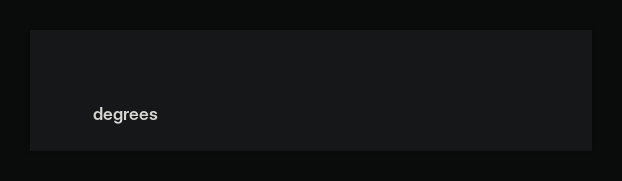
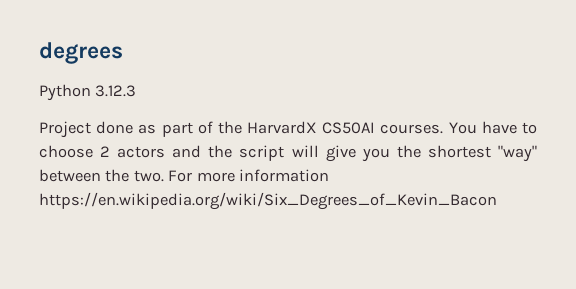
+ Python 3.12.3
+ Project done as part of the HarvardX CS50AI courses. You have to choose 2 actors and the script will give you the shortest "way" between the two. For more information https://en.wikipedia.org/wiki/Six_Degrees_of_Kevin_Bacon

